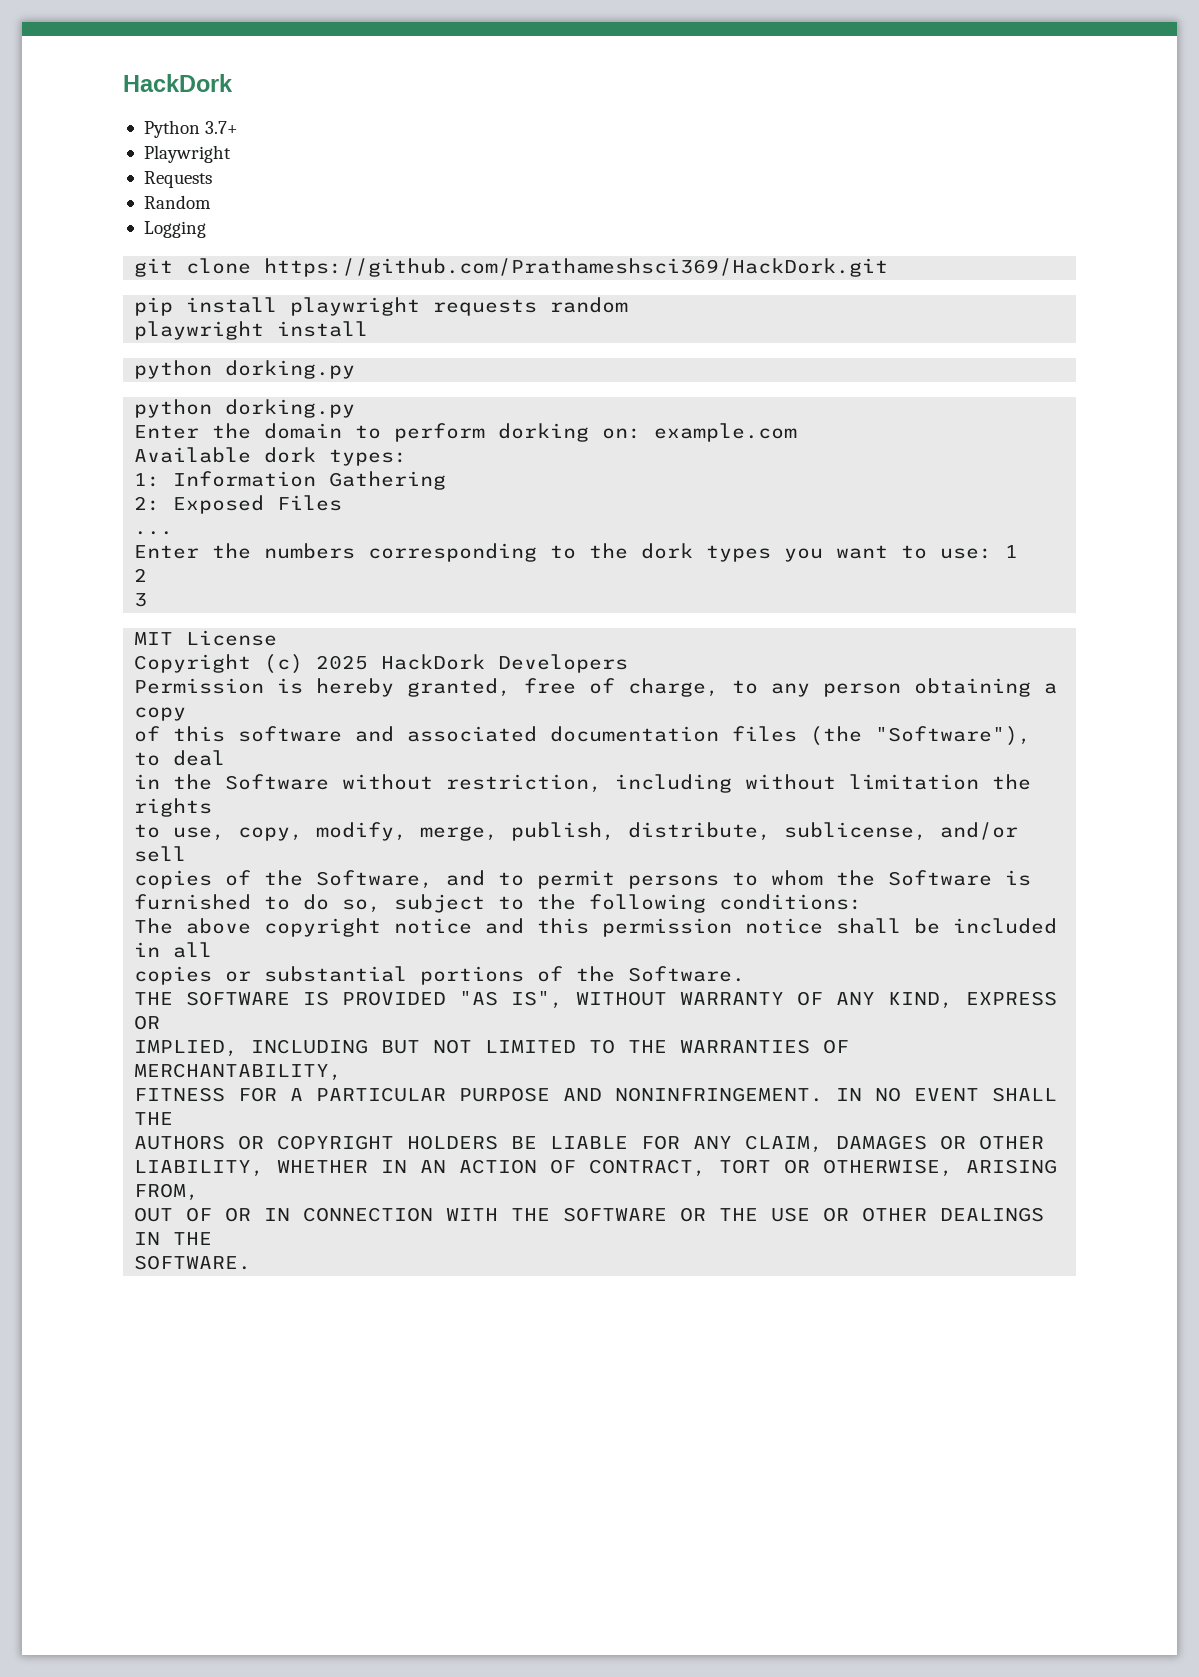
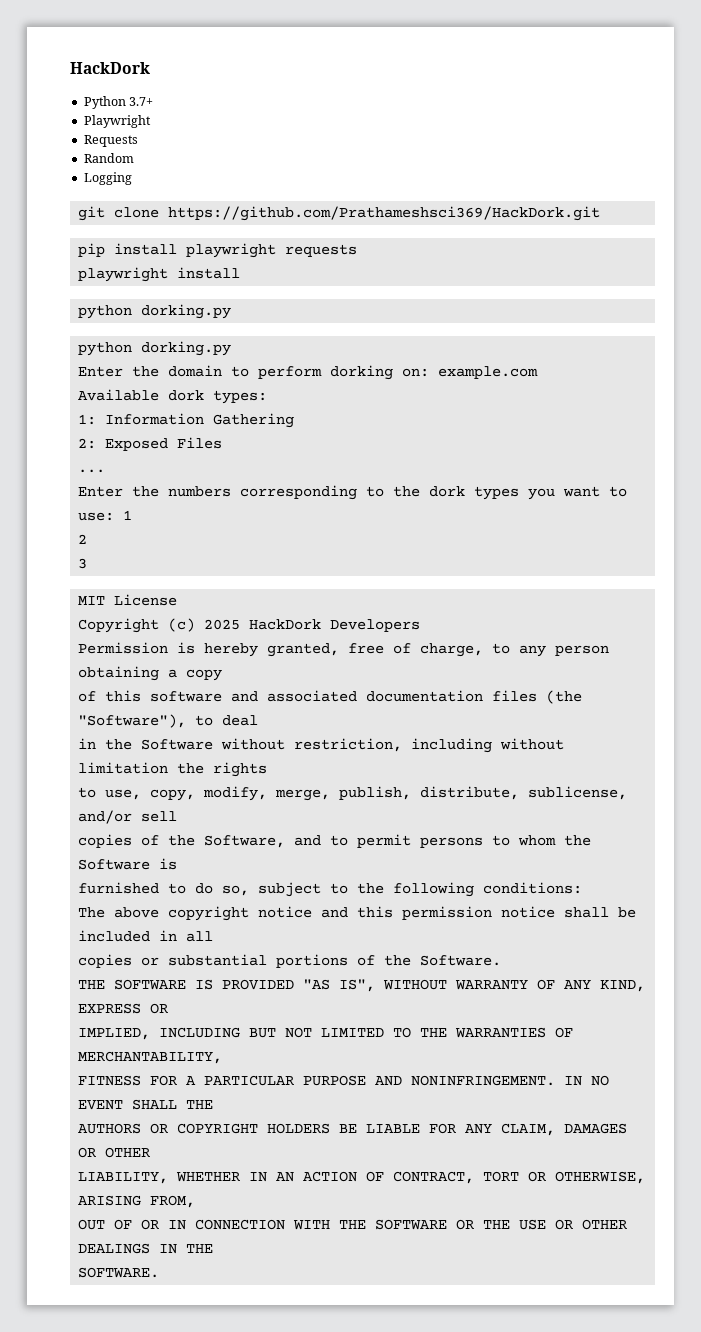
- pip install playwright requests random
+ pip install playwright requests

